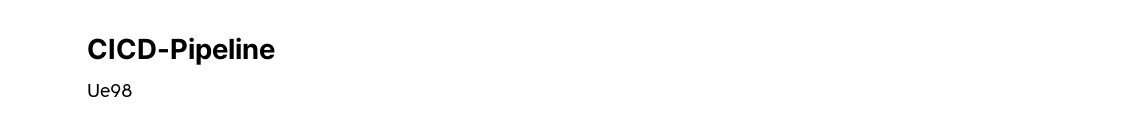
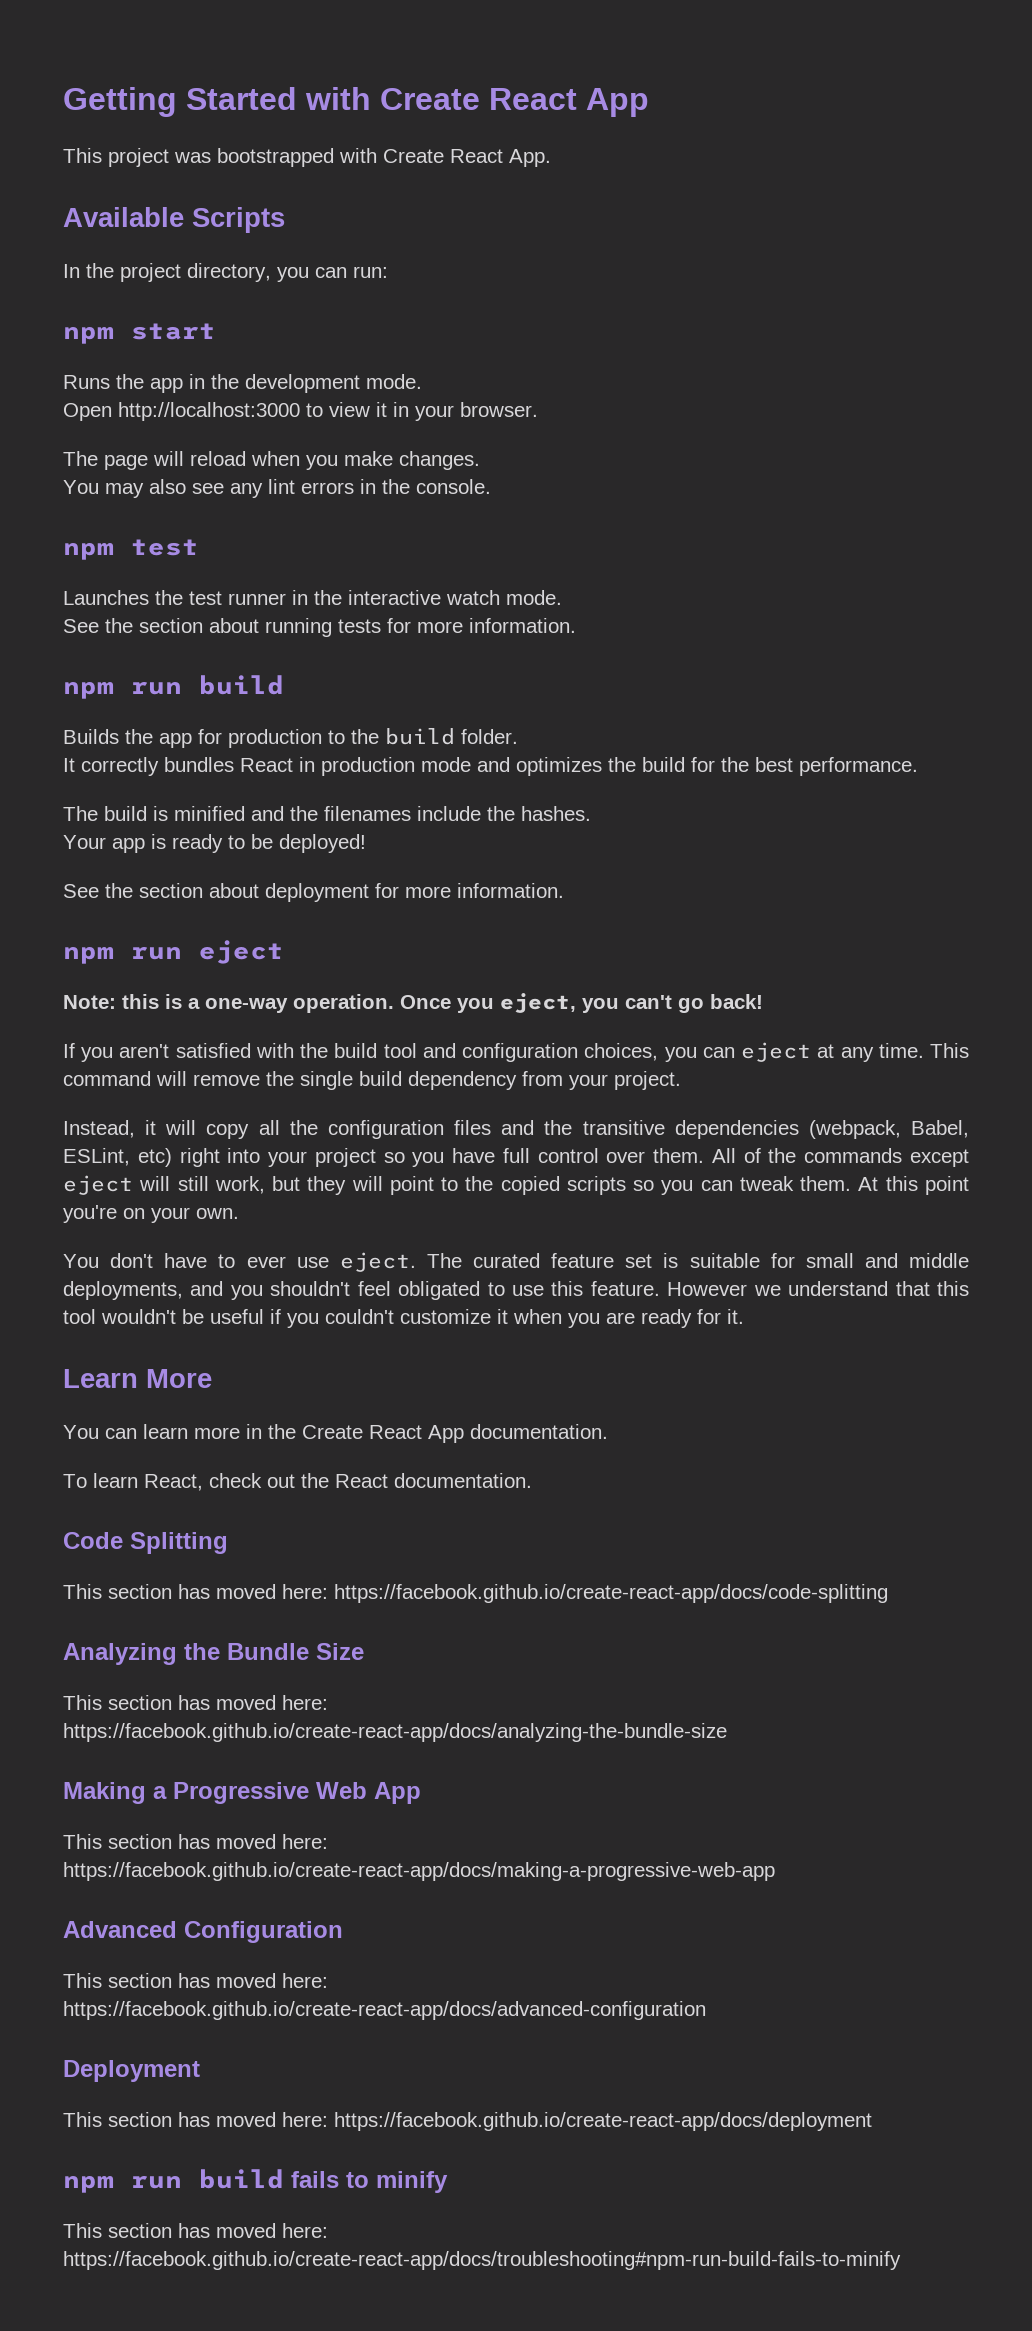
- CICD-Pipeline
- Ue98
+ Getting Started with Create React App
+ This project was bootstrapped with Create React App.
+ Available Scripts
+ In the project directory, you can run:
+ npm start
+ Runs the app in the development mode.
+ Open http://localhost:3000 to view it in your browser.
+ The page will reload when you make changes.
+ You may also see any lint errors in the console.
+ npm test
+ Launches the test runner in the interactive watch mode.
+ See the section about running tests for more information.
+ npm run build
+ Builds the app for production to the build folder.
+ It correctly bundles React in production mode and optimizes the build for the best performance.
+ The build is minified and the filenames include the hashes.
+ Your app is ready to be deployed!
+ See the section about deployment for more information.
+ npm run eject
+ Note: this is a one-way operation. Once you eject, you can't go back!
+ If you aren't satisfied with the build tool and configuration choices, you can eject at any time. This command will remove the single build dependency from your project.
+ Instead, it will copy all the configuration files and the transitive dependencies (webpack, Babel, ESLint, etc) right into your project so you have full control over them. All of the commands except eject will still work, but they will point to the copied scripts so you can tweak them. At this point you're on your own.
+ You don't have to ever use eject. The curated feature set is suitable for small and middle deployments, and you shouldn't feel obligated to use this feature. However we understand that this tool wouldn't be useful if you couldn't customize it when you are ready for it.
+ Learn More
+ You can learn more in the Create React App documentation.
+ To learn React, check out the React documentation.
+ Code Splitting
+ This section has moved here: https://facebook.github.io/create-react-app/docs/code-splitting
+ Analyzing the Bundle Size
+ This section has moved here: https://facebook.github.io/create-react-app/docs/analyzing-the-bundle-size
+ Making a Progressive Web App
+ This section has moved here: https://facebook.github.io/create-react-app/docs/making-a-progressive-web-app
+ Advanced Configuration
+ This section has moved here: https://facebook.github.io/create-react-app/docs/advanced-configuration
+ Deployment
+ This section has moved here: https://facebook.github.io/create-react-app/docs/deployment
+ npm run build fails to minify
+ This section has moved here: https://facebook.github.io/create-react-app/docs/troubleshooting#npm-run-build-fails-to-minify

